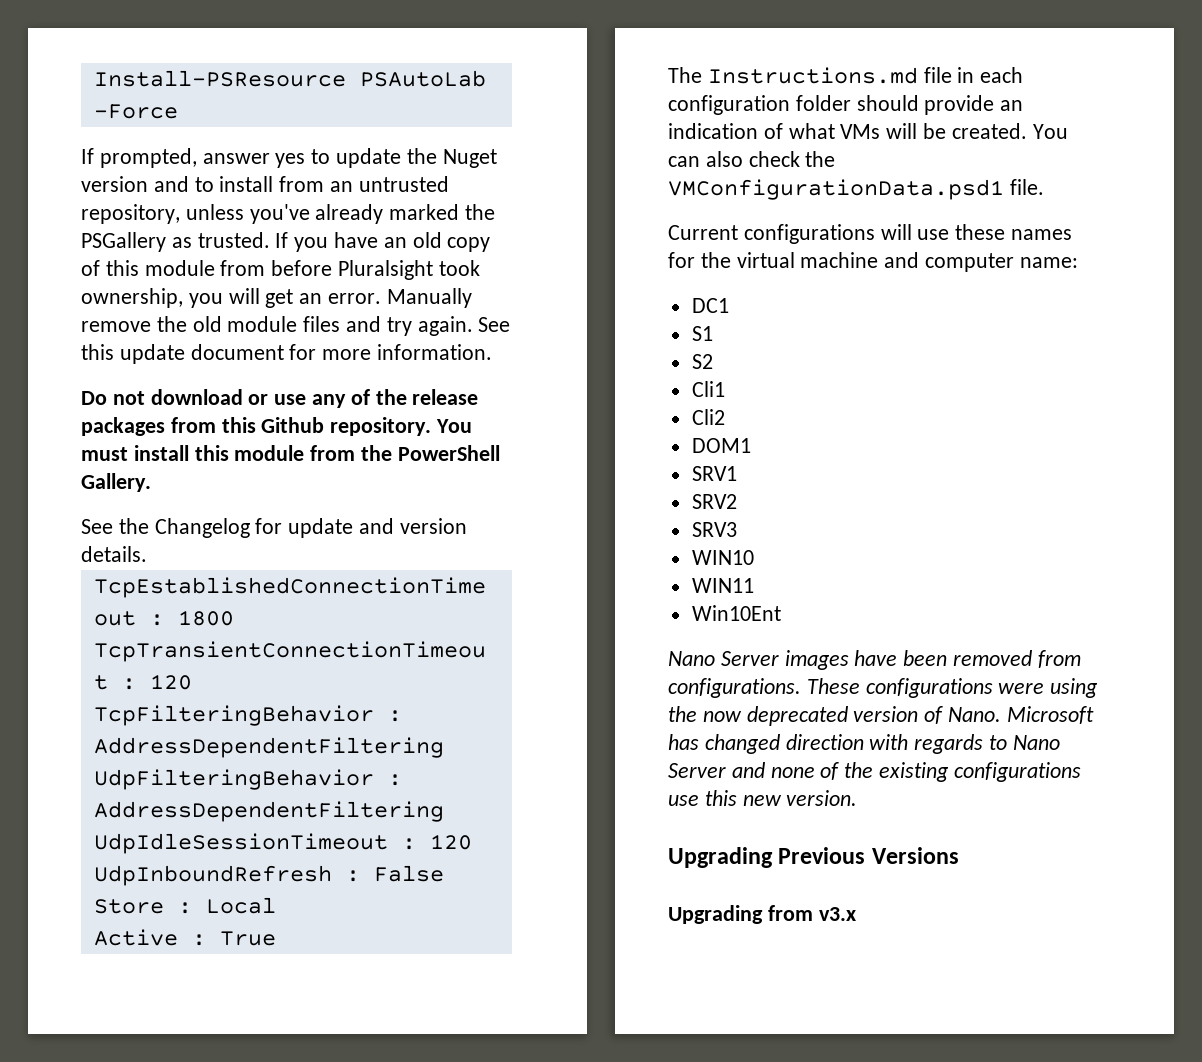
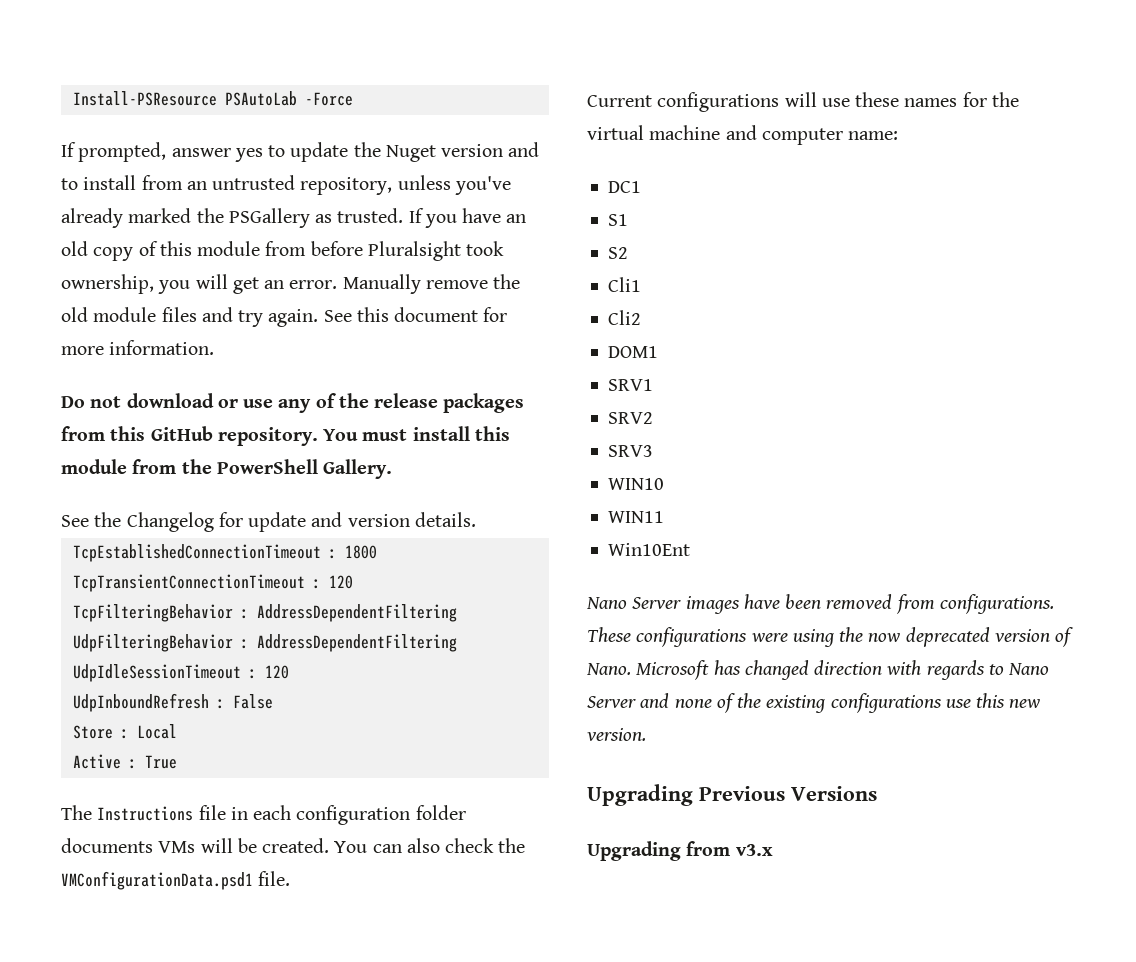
- See this update document for more information.
+ See this document for more information.
- Do not download or use any of the release packages from this Github repository.
+ Do not download or use any of the release packages from this GitHub repository.
- The Instructions.md file in each configuration folder should provide an indication of what VMs will be created.
+ The Instructions file in each configuration folder documents VMs will be created.

